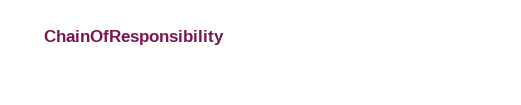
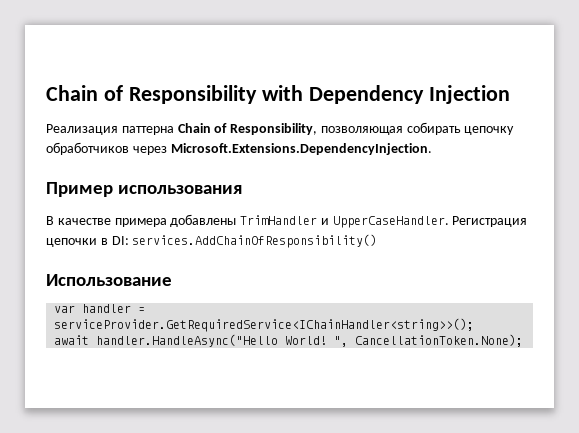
- ChainOfResponsibility
+ Chain of Responsibility with Dependency Injection
+ Реализация паттерна Chain of Responsibility, позволяющая собирать цепочку обработчиков через Microsoft.Extensions.DependencyInjection.
+ Пример использования
+ В качестве примера добавлены TrimHandler и UpperCaseHandler. Регистрация цепочки в DI: services.AddChainOfResponsibility()
+ Использование
+ var handler = serviceProvider.GetRequiredService<IChainHandler<string>>();
+ await handler.HandleAsync("Hello World! ", CancellationToken.None);

